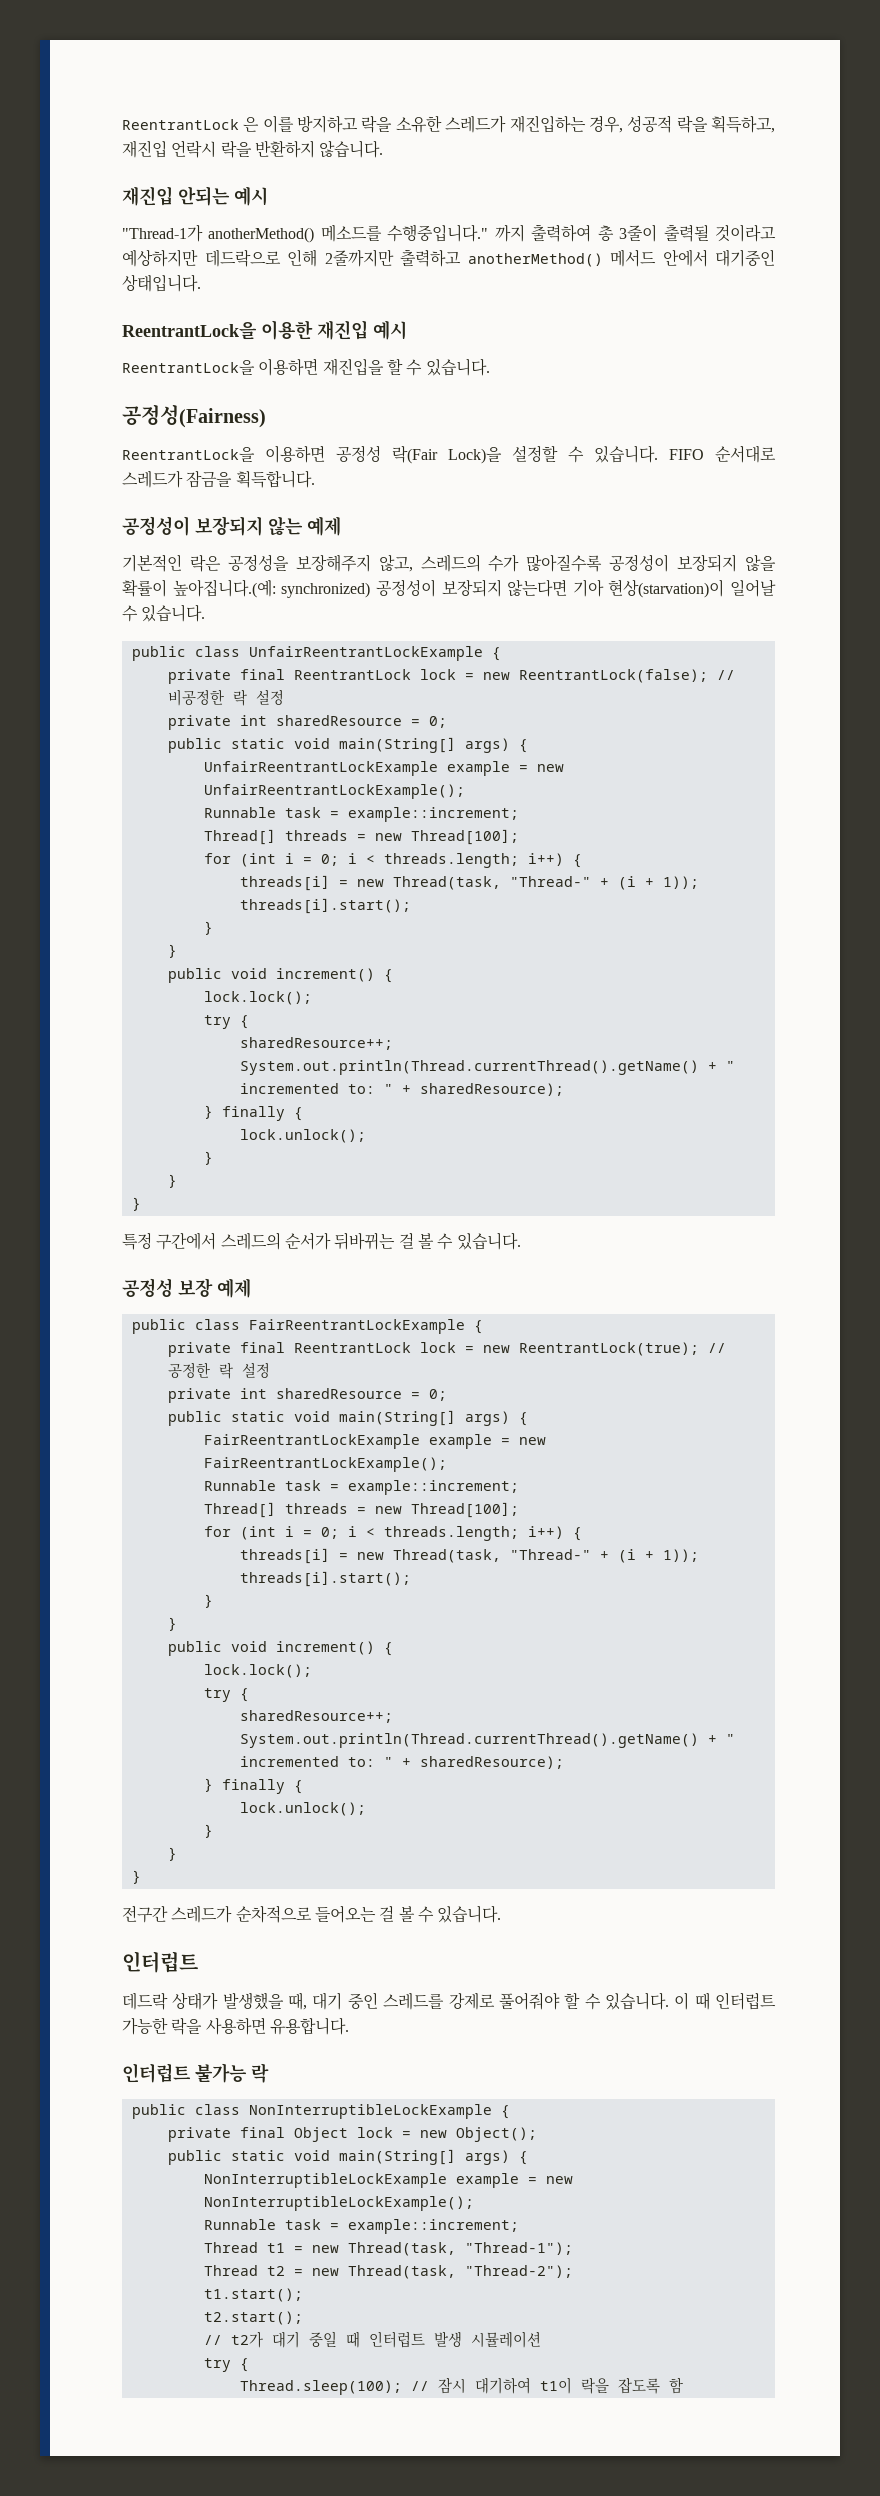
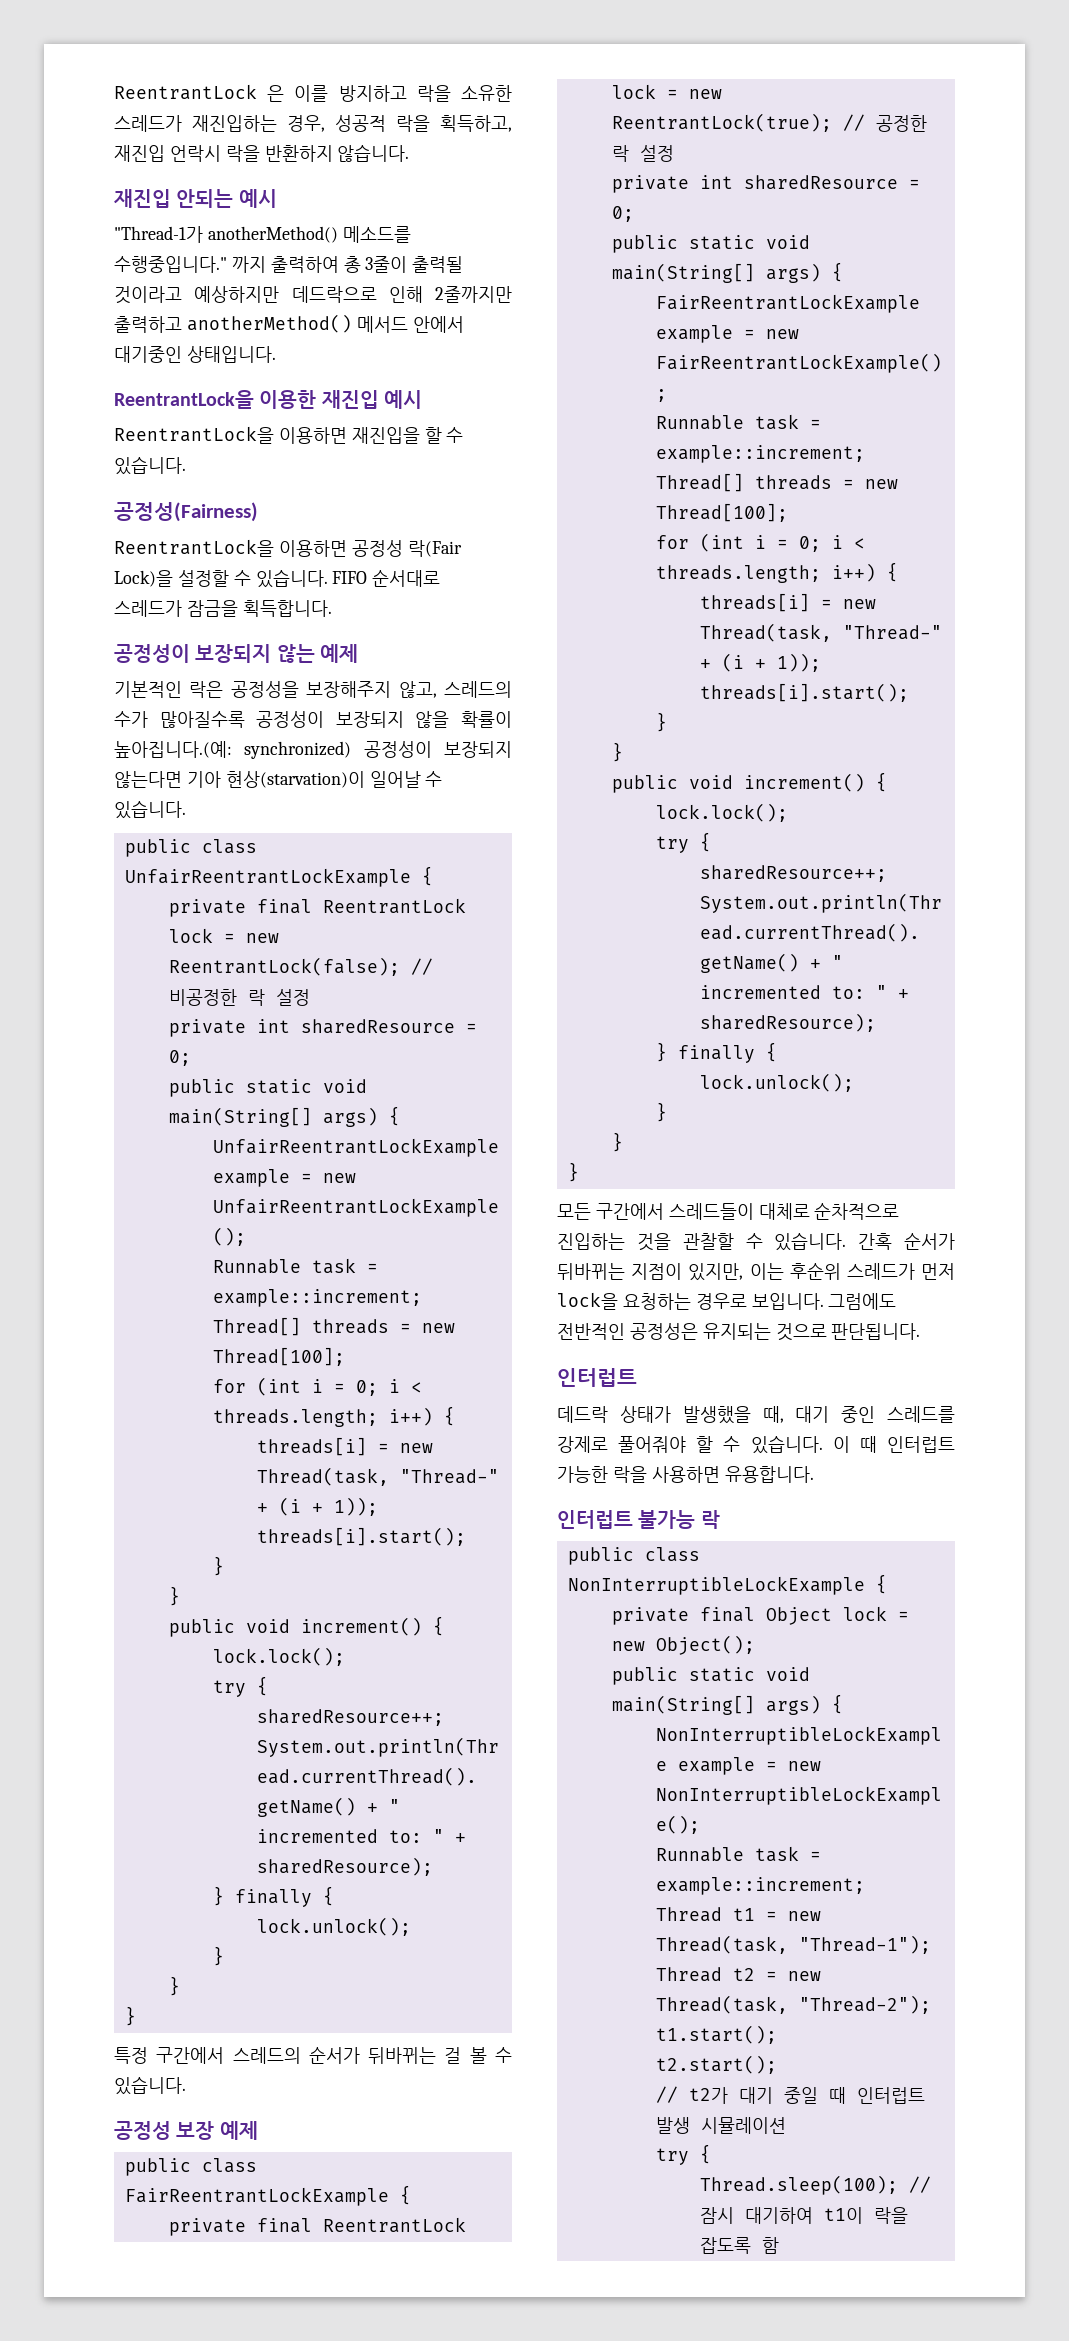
- 전구간 스레드가 순차적으로 들어오는 걸 볼 수 있습니다.
+ 모든 구간에서 스레드들이 대체로 순차적으로 진입하는 것을 관찰할 수 있습니다. 간혹 순서가 뒤바뀌는 지점이 있지만, 이는 후순위 스레드가 먼저 lock을 요청하는 경우로 보입니다. 그럼에도 전반적인 공정성은 유지되는 것으로 판단됩니다.

